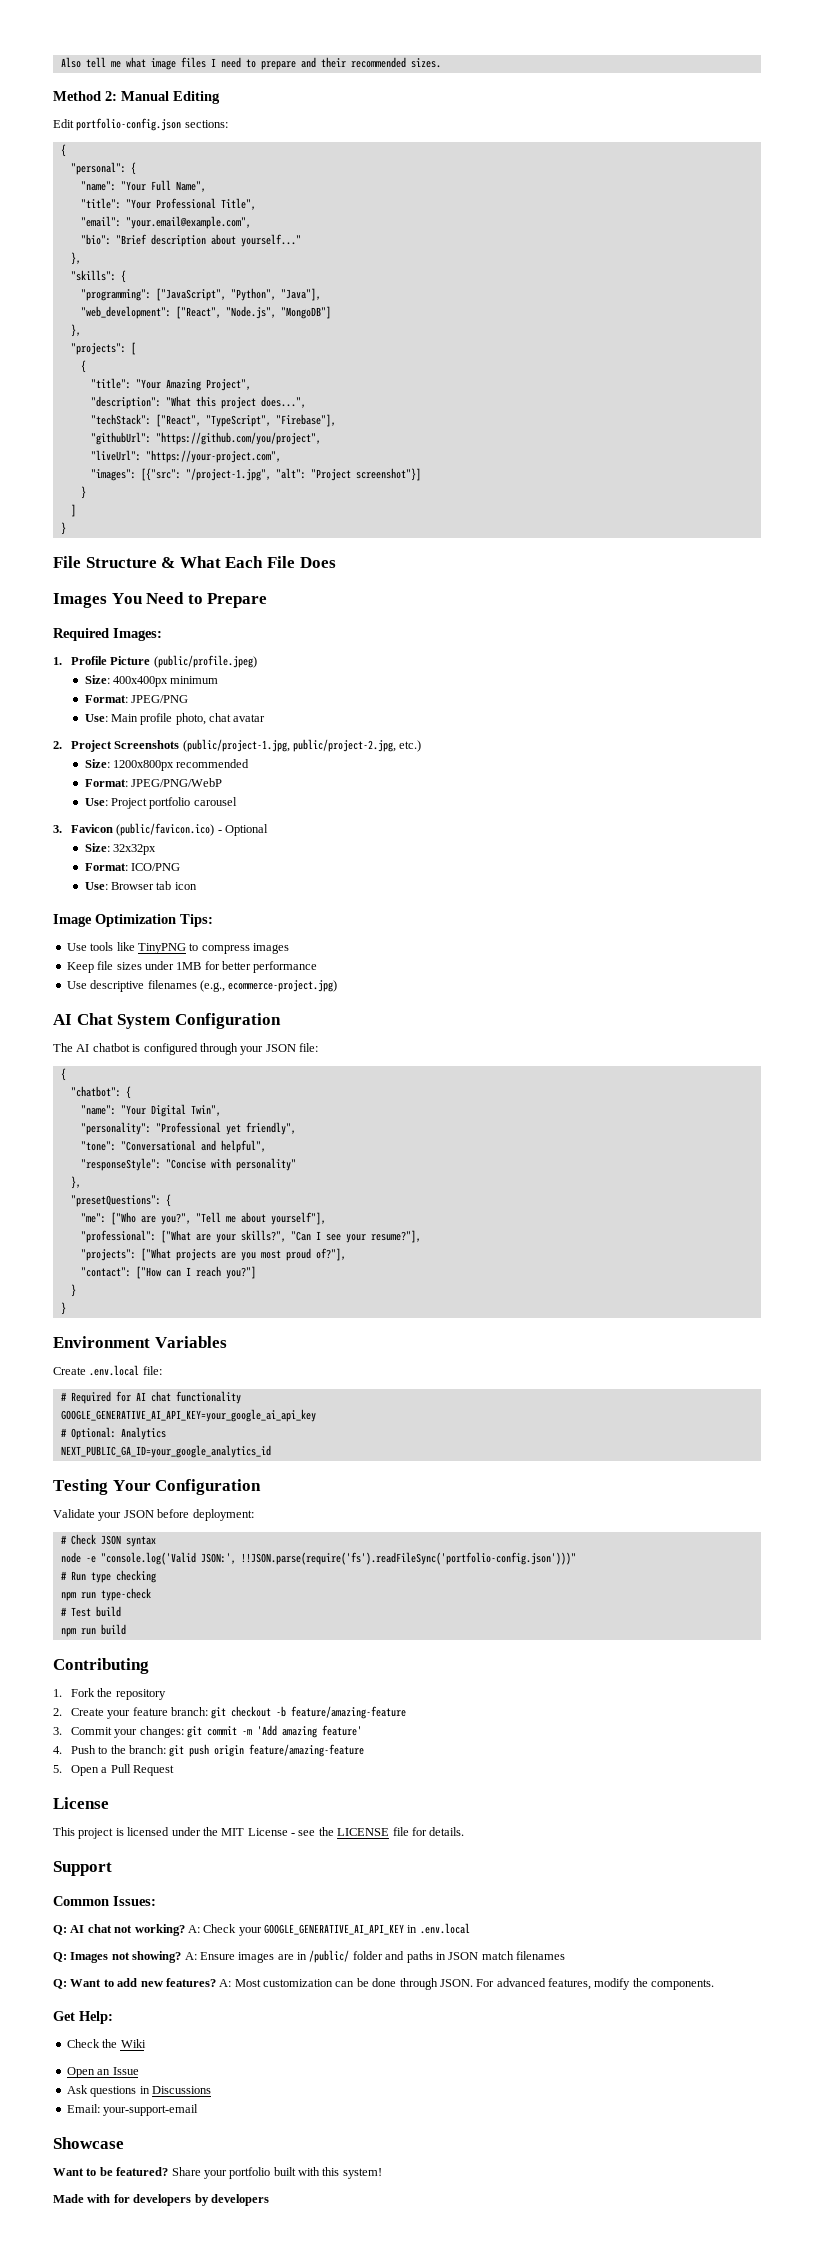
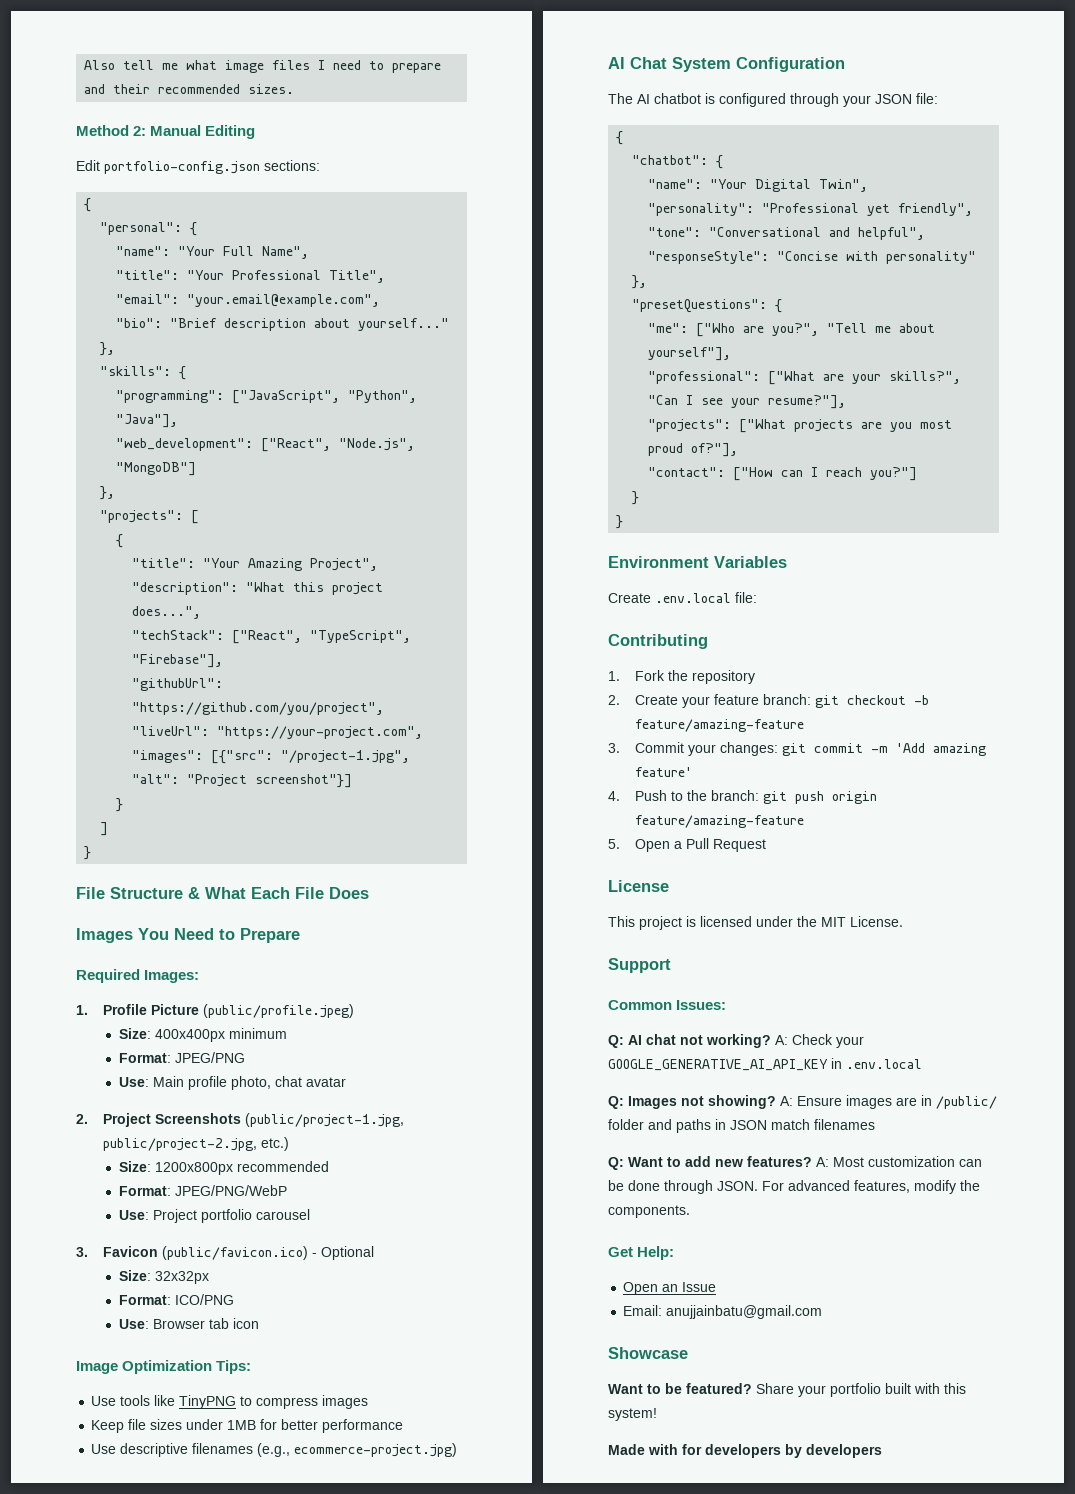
- # Required for AI chat functionality
- GOOGLE_GENERATIVE_AI_API_KEY=your_google_ai_api_key
- # Optional: Analytics
- NEXT_PUBLIC_GA_ID=your_google_analytics_id
- Testing Your Configuration
- Validate your JSON before deployment:
- # Check JSON syntax
- node -e "console.log('Valid JSON:', !!JSON.parse(require('fs').readFileSync('portfolio-config.json')))"
- # Run type checking
- npm run type-check
- # Test build
- npm run build
- This project is licensed under the MIT License - see the LICENSE file for details.
+ This project is licensed under the MIT License.
- Check the Wiki
- Ask questions in Discussions
- Email: your-support-email
+ Email: anujjainbatu@gmail.com

